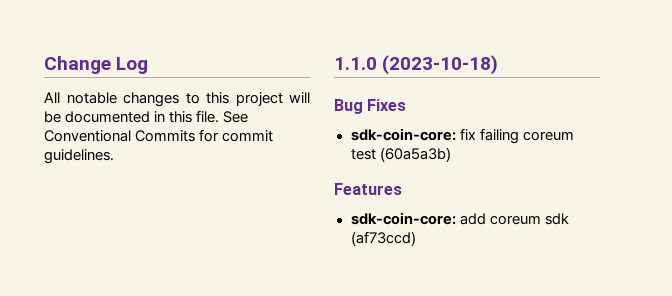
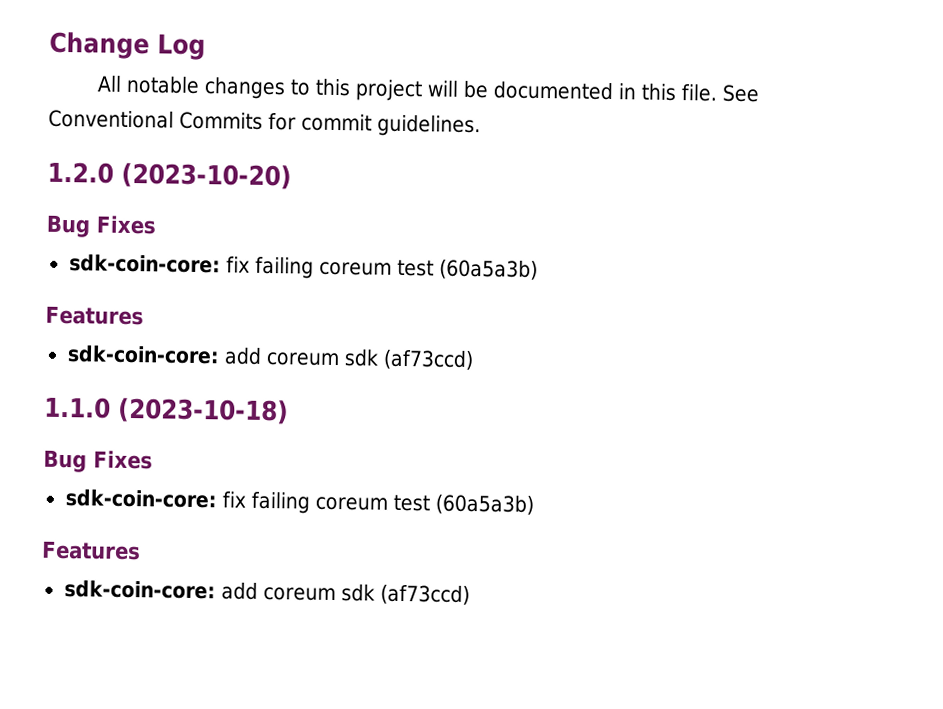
+ 1.2.0 (2023-10-20)
+ Bug Fixes
+ sdk-coin-core: fix failing coreum test (60a5a3b)
+ Features
+ sdk-coin-core: add coreum sdk (af73ccd)

